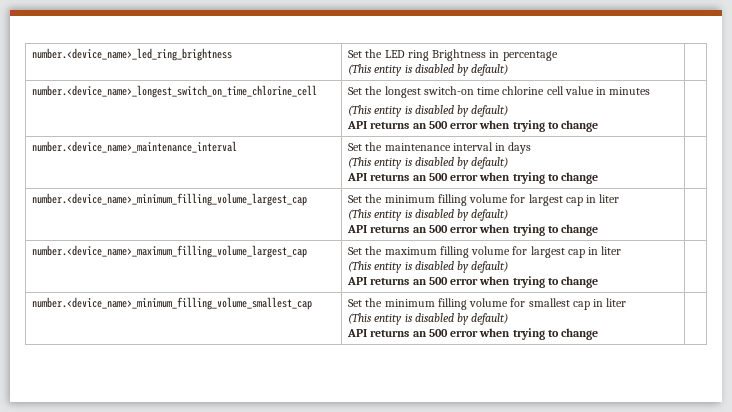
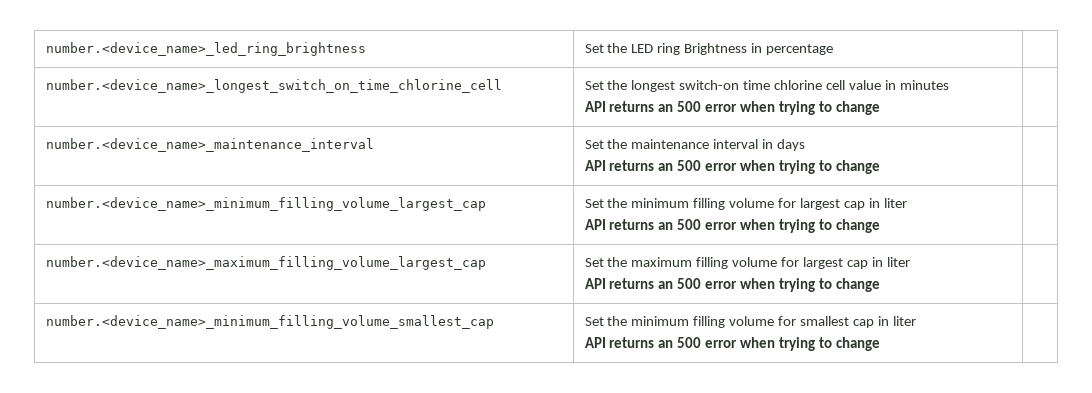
- number.<device_name>_led_ring_brightness | Set the LED ring Brightness in percentage
- (This entity is disabled by default) |
+ number.<device_name>_led_ring_brightness | Set the LED ring Brightness in percentage |
  number.<device_name>_longest_switch_on_time_chlorine_cell | Set the longest switch-on time chlorine cell value in minutes
- (This entity is disabled by default)
  number.<device_name>_maintenance_interval | Set the maintenance interval in days
- (This entity is disabled by default)
  number.<device_name>_minimum_filling_volume_largest_cap | Set the minimum filling volume for largest cap in liter
- (This entity is disabled by default)
  number.<device_name>_maximum_filling_volume_largest_cap | Set the maximum filling volume for largest cap in liter
- (This entity is disabled by default)
  number.<device_name>_minimum_filling_volume_smallest_cap | Set the minimum filling volume for smallest cap in liter
- (This entity is disabled by default)

